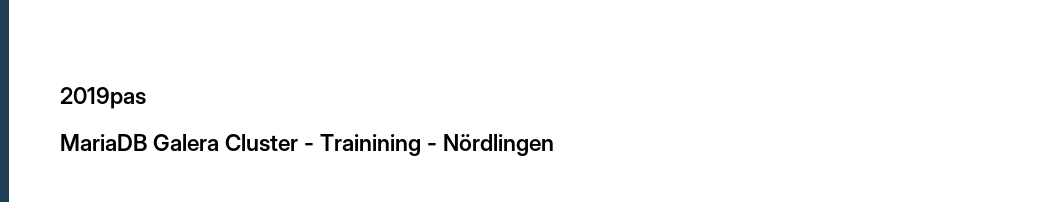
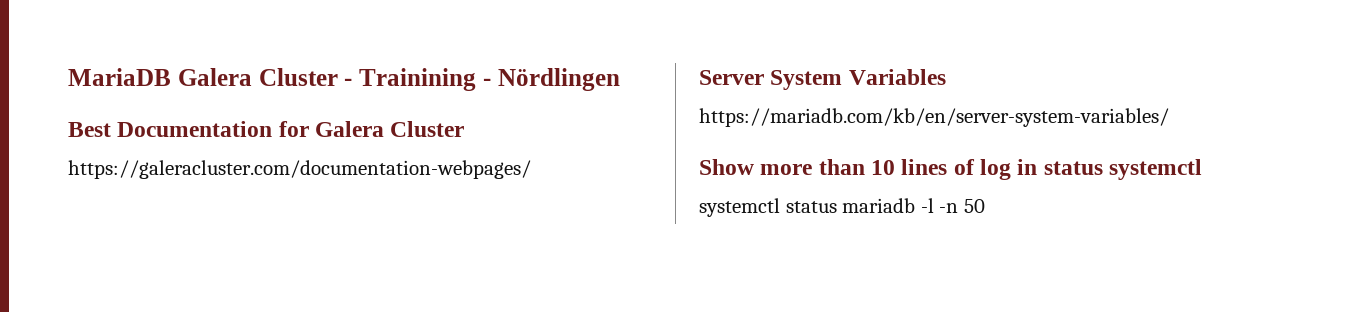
- 2019pas
+ Best Documentation for Galera Cluster
+ https://galeracluster.com/documentation-webpages/
+ Server System Variables
+ https://mariadb.com/kb/en/server-system-variables/
+ Show more than 10 lines of log in status systemctl
+ systemctl status mariadb -l -n 50

